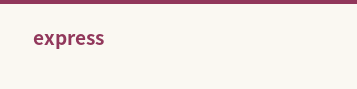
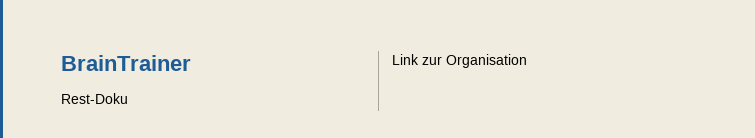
- express
+ BrainTrainer
+ Rest-Doku
+ Link zur Organisation

